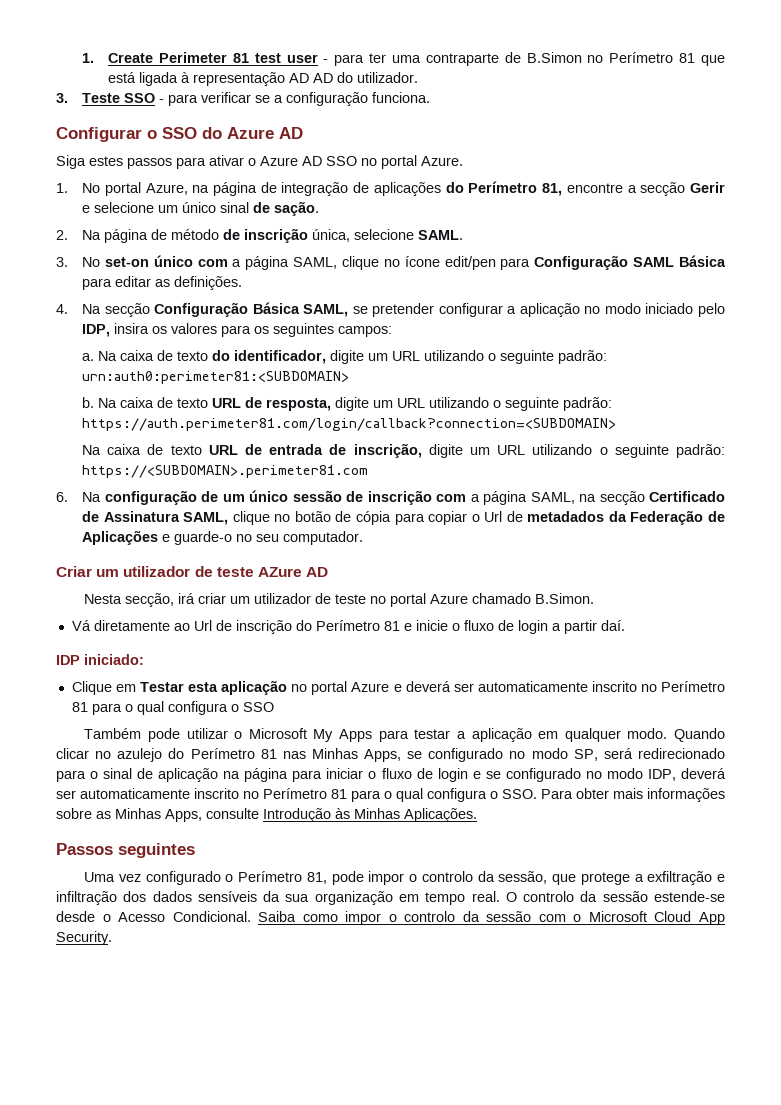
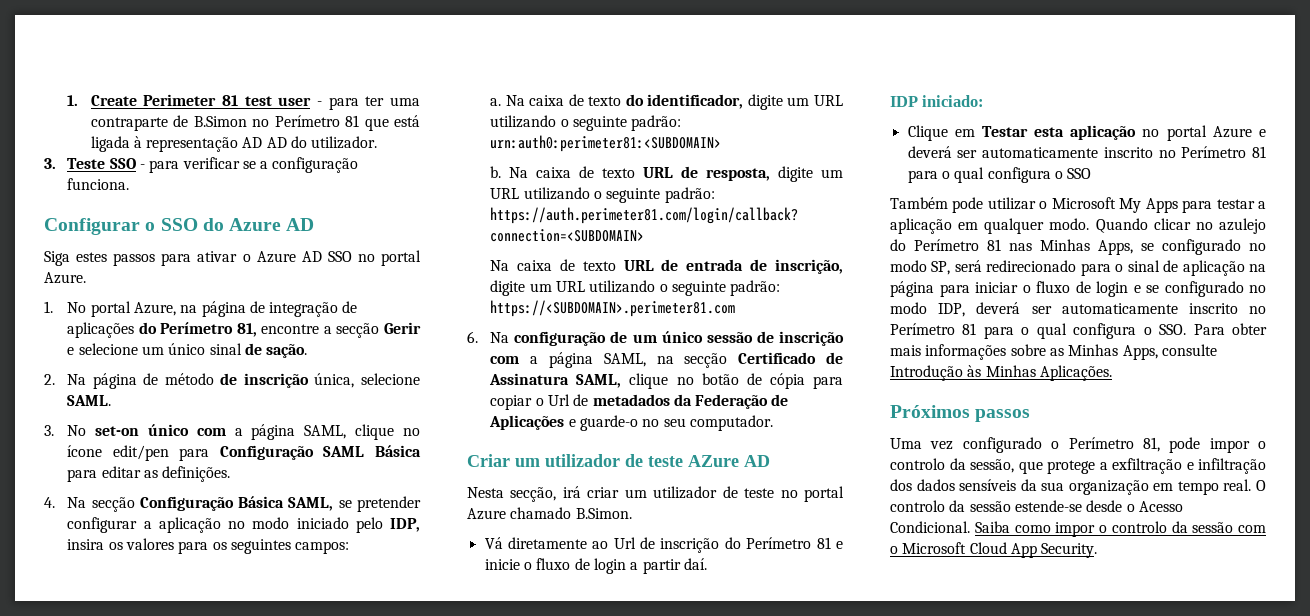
- Passos seguintes
+ Próximos passos

